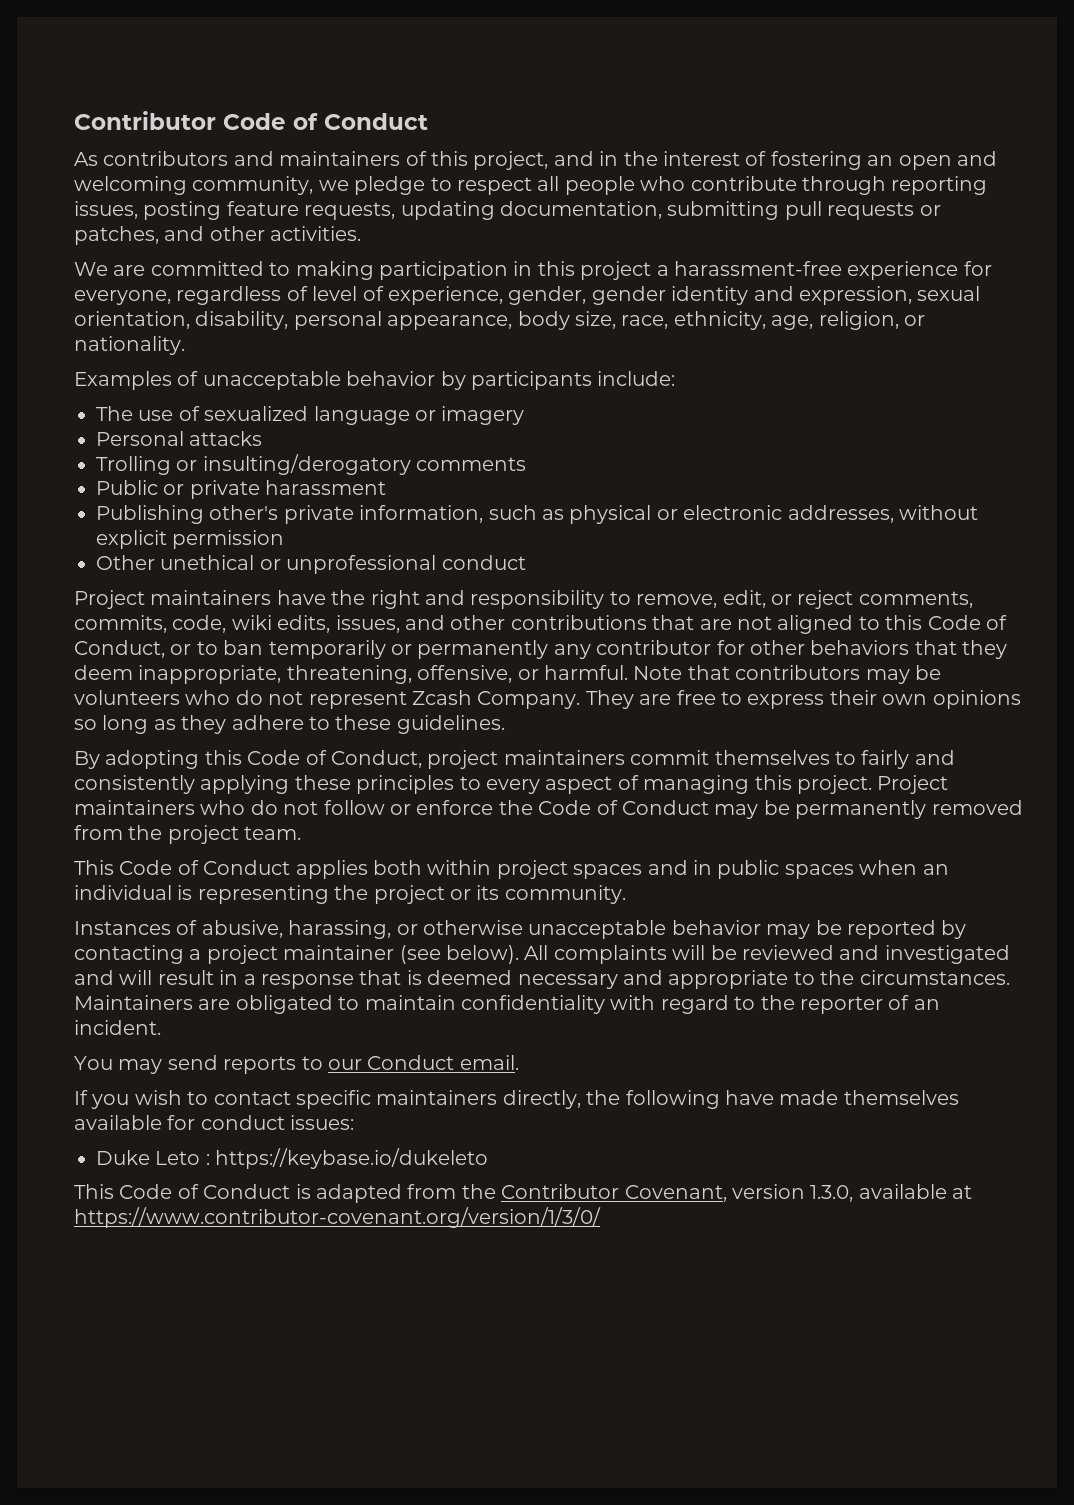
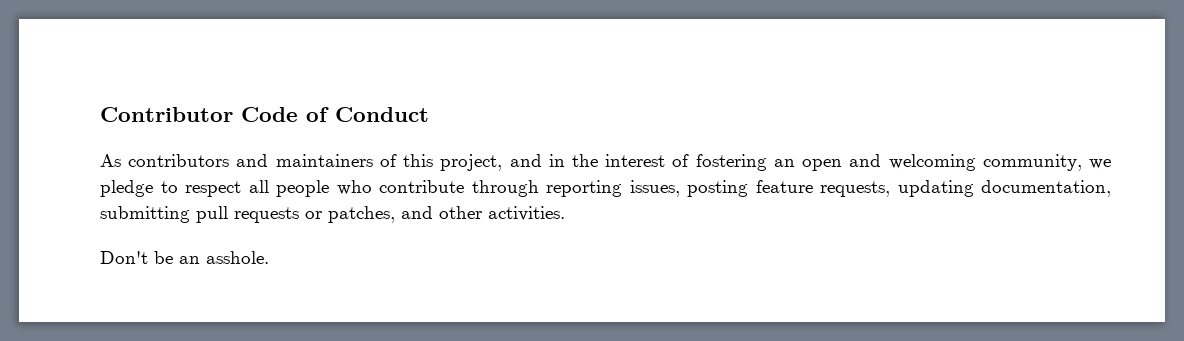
- We are committed to making participation in this project a harassment-free experience for everyone, regardless of level of experience, gender, gender identity and expression, sexual orientation, disability, personal appearance, body size, race, ethnicity, age, religion, or nationality.
- Examples of unacceptable behavior by participants include:
- The use of sexualized language or imagery
- Personal attacks
- Trolling or insulting/derogatory comments
- Public or private harassment
- Publishing other's private information, such as physical or electronic addresses, without explicit permission
- Other unethical or unprofessional conduct
- Project maintainers have the right and responsibility to remove, edit, or reject comments, commits, code, wiki edits, issues, and other contributions that are not aligned to this Code of Conduct, or to ban temporarily or permanently any contributor for other behaviors that they deem inappropriate, threatening, offensive, or harmful. Note that contributors may be volunteers who do not represent Zcash Company. They are free to express their own opinions so long as they adhere to these guidelines.
- By adopting this Code of Conduct, project maintainers commit themselves to fairly and consistently applying these principles to every aspect of managing this project. Project maintainers who do not follow or enforce the Code of Conduct may be permanently removed from the project team.
- This Code of Conduct applies both within project spaces and in public spaces when an individual is representing the project or its community.
- Instances of abusive, harassing, or otherwise unacceptable behavior may be reported by contacting a project maintainer (see below). All complaints will be reviewed and investigated and will result in a response that is deemed necessary and appropriate to the circumstances. Maintainers are obligated to maintain confidentiality with regard to the reporter of an incident.
- You may send reports to our Conduct email.
- If you wish to contact specific maintainers directly, the following have made themselves available for conduct issues:
- Duke Leto : https://keybase.io/dukeleto
- This Code of Conduct is adapted from the Contributor Covenant, version 1.3.0, available at https://www.contributor-covenant.org/version/1/3/0/
+ Don't be an asshole.

